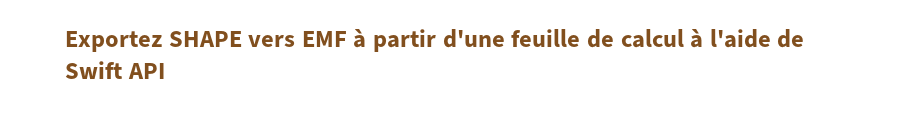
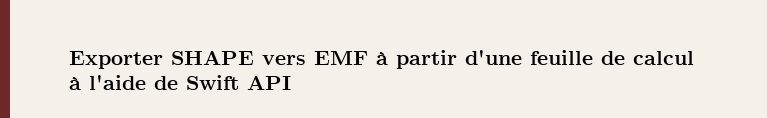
- Exportez SHAPE vers EMF à partir d'une feuille de calcul à l'aide de Swift API
+ Exporter SHAPE vers EMF à partir d'une feuille de calcul à l'aide de Swift API

